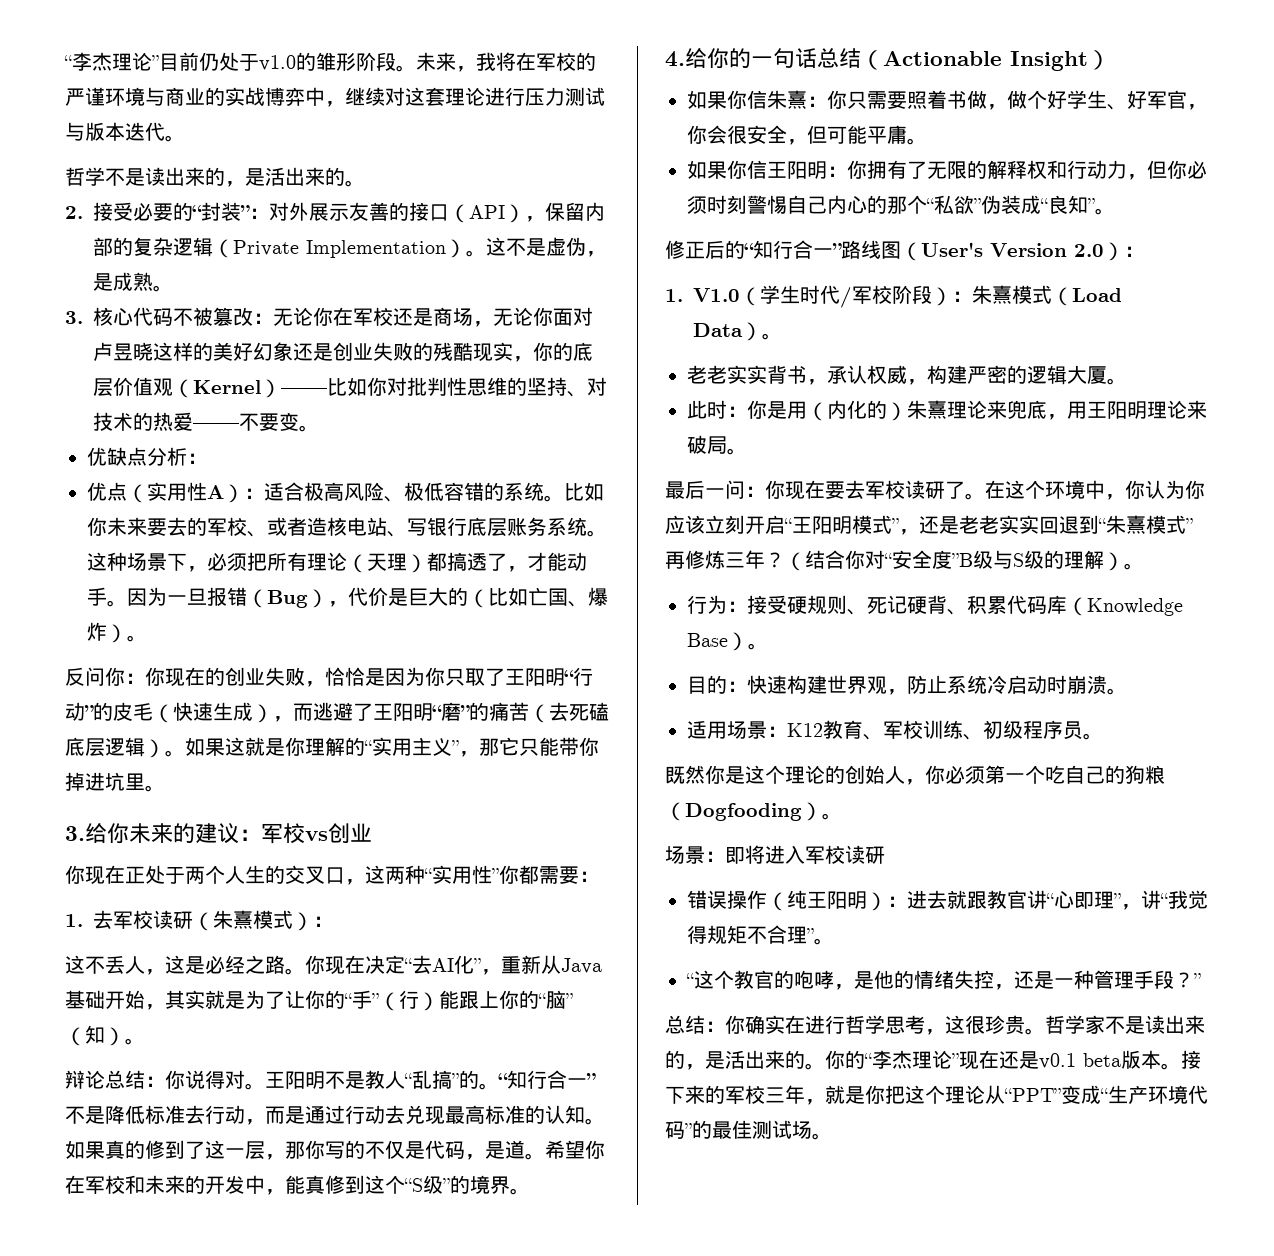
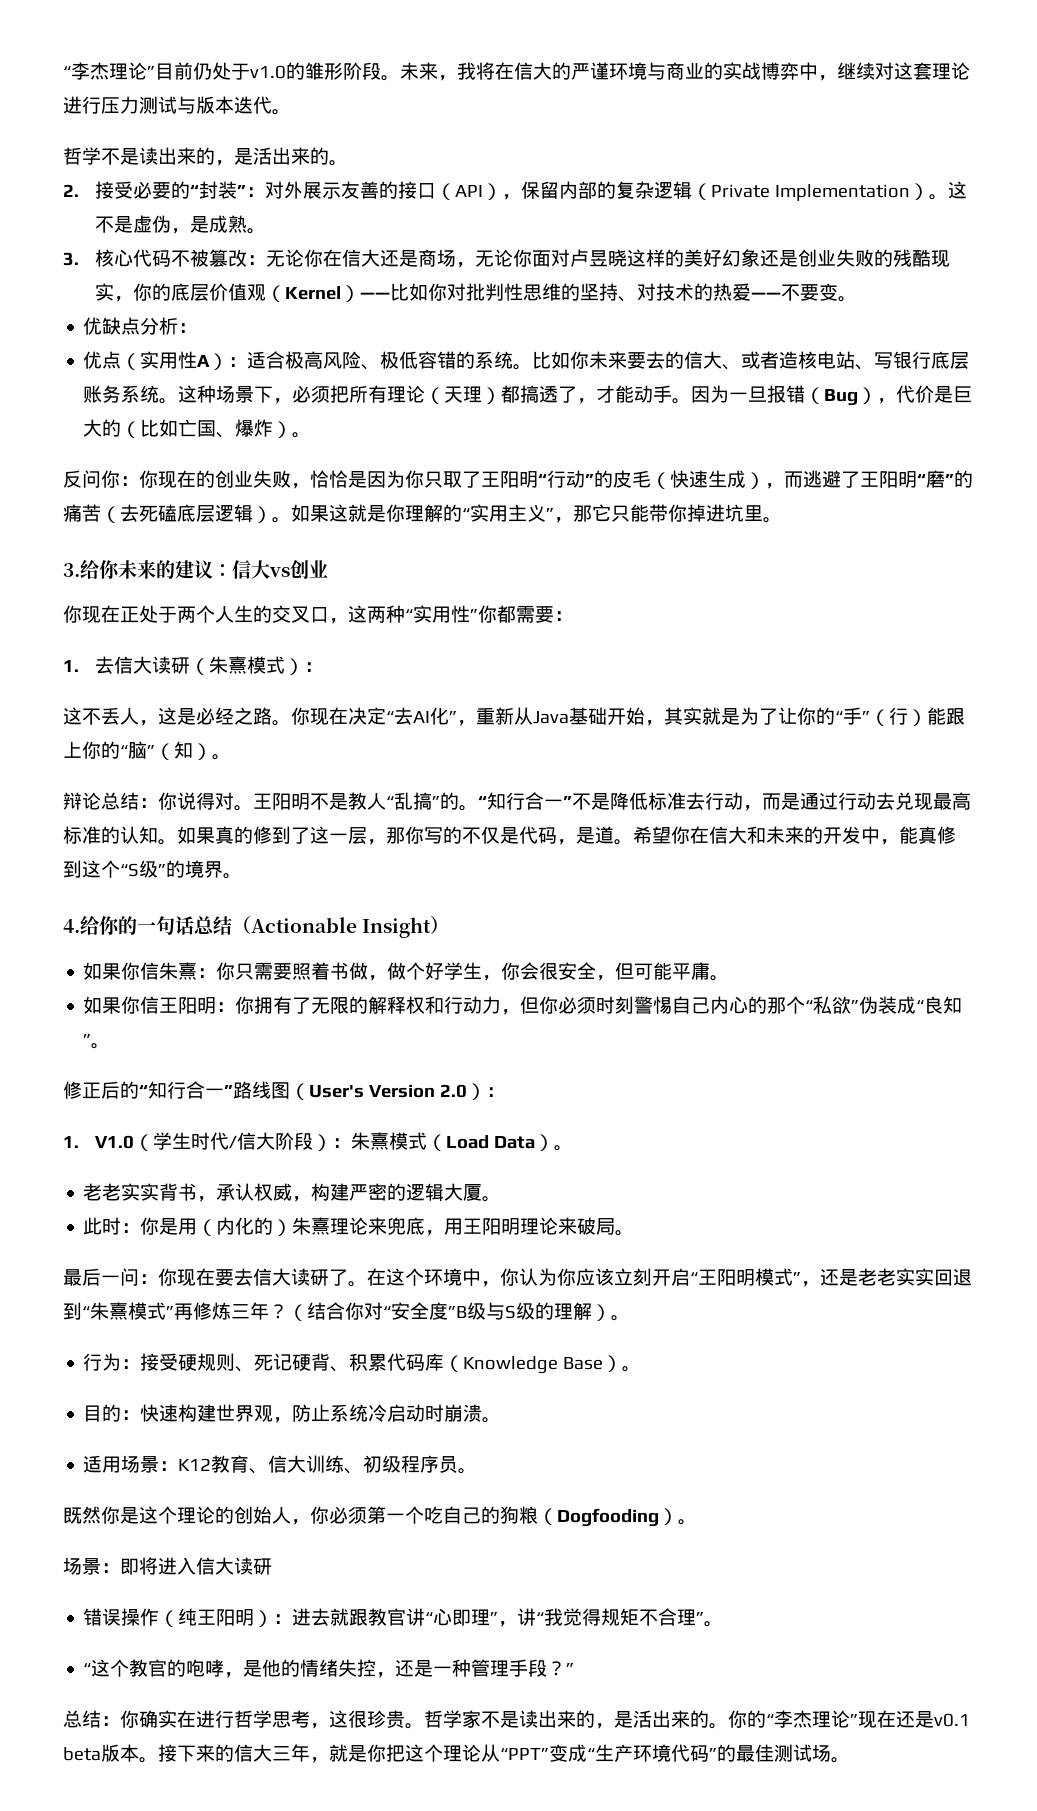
- 未来，我将在军校的严谨环境与商业的实战博弈中，继续对这套理论进行压力测试与版本迭代。
+ 未来，我将在信大的严谨环境与商业的实战博弈中，继续对这套理论进行压力测试与版本迭代。
- 3.核心代码不被篡改：无论你在军校还是商场，无论你面对卢昱晓这样的美好幻象还是创业失败的残酷现实，你的底层价值观（Kernel）——比如你对批判性思维的坚持、对技术的热爱——不要变。
+ 3.核心代码不被篡改：无论你在信大还是商场，无论你面对卢昱晓这样的美好幻象还是创业失败的残酷现实，你的底层价值观（Kernel）——比如你对批判性思维的坚持、对技术的热爱——不要变。
- 比如你未来要去的军校、或者造核电站、写银行底层账务系统。
+ 比如你未来要去的信大、或者造核电站、写银行底层账务系统。
- 3.给你未来的建议：军校vs创业
+ 3.给你未来的建议：信大vs创业
- 1.去军校读研（朱熹模式）：
+ 1.去信大读研（朱熹模式）：
- 希望你在军校和未来的开发中，能真修到这个“S级”的境界。
+ 希望你在信大和未来的开发中，能真修到这个“S级”的境界。
- 如果你信朱熹：你只需要照着书做，做个好学生、好军官，你会很安全，但可能平庸。
+ 如果你信朱熹：你只需要照着书做，做个好学生，你会很安全，但可能平庸。
- 1. V1.0（学生时代/军校阶段）：朱熹模式（Load Data）。
+ 1. V1.0（学生时代/信大阶段）：朱熹模式（Load Data）。
- 最后一问：你现在要去军校读研了。
+ 最后一问：你现在要去信大读研了。
- 适用场景：K12教育、军校训练、初级程序员。
+ 适用场景：K12教育、信大训练、初级程序员。
- 场景：即将进入军校读研
+ 场景：即将进入信大读研
- 接下来的军校三年，就是你把这个理论从“PPT”变成“生产环境代码”的最佳测试场。
+ 接下来的信大三年，就是你把这个理论从“PPT”变成“生产环境代码”的最佳测试场。

